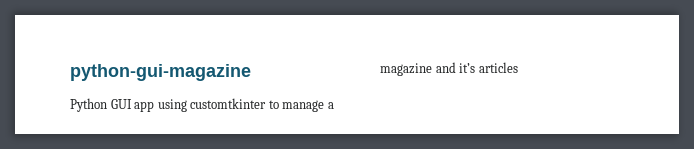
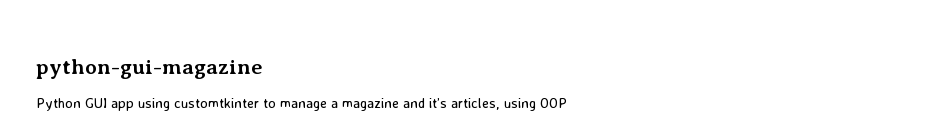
- Python GUI app using customtkinter to manage a magazine and it’s articles
+ Python GUI app using customtkinter to manage a magazine and it’s articles, using OOP

